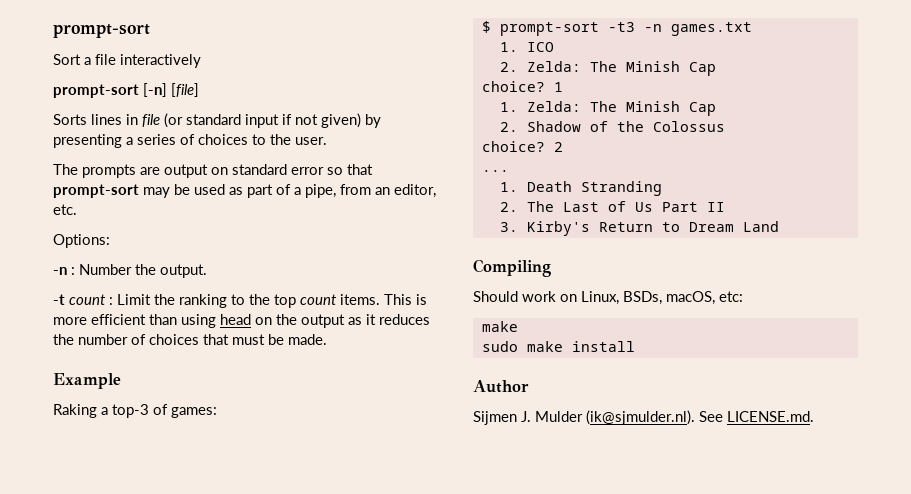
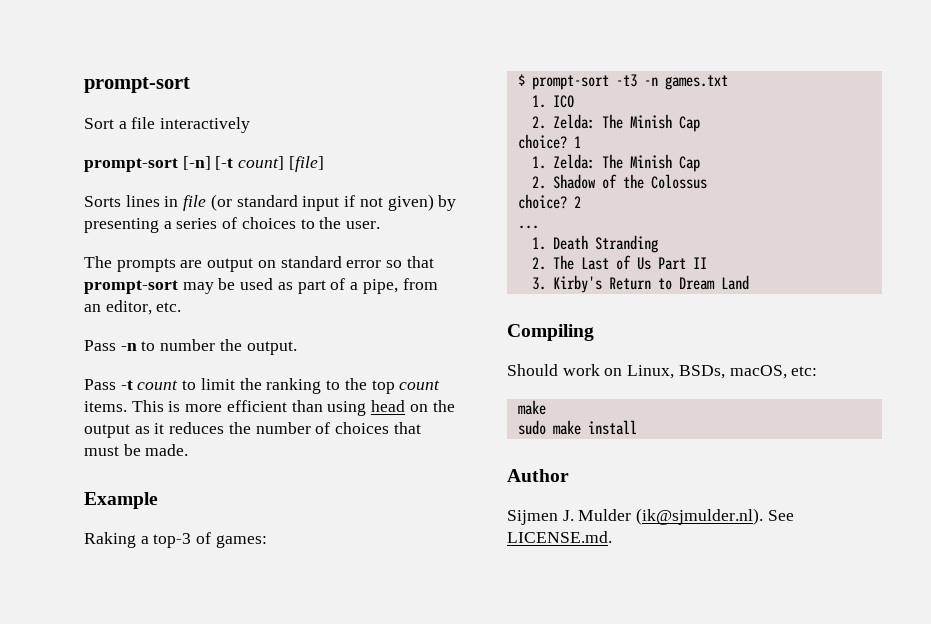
- prompt-sort [-n] [file]
+ prompt-sort [-n] [-t count] [file]
- Options:
- -n : Number the output.
+ Pass -n to number the output.
- -t count : Limit the ranking to the top count items.
+ Pass -t count to limit the ranking to the top count items.

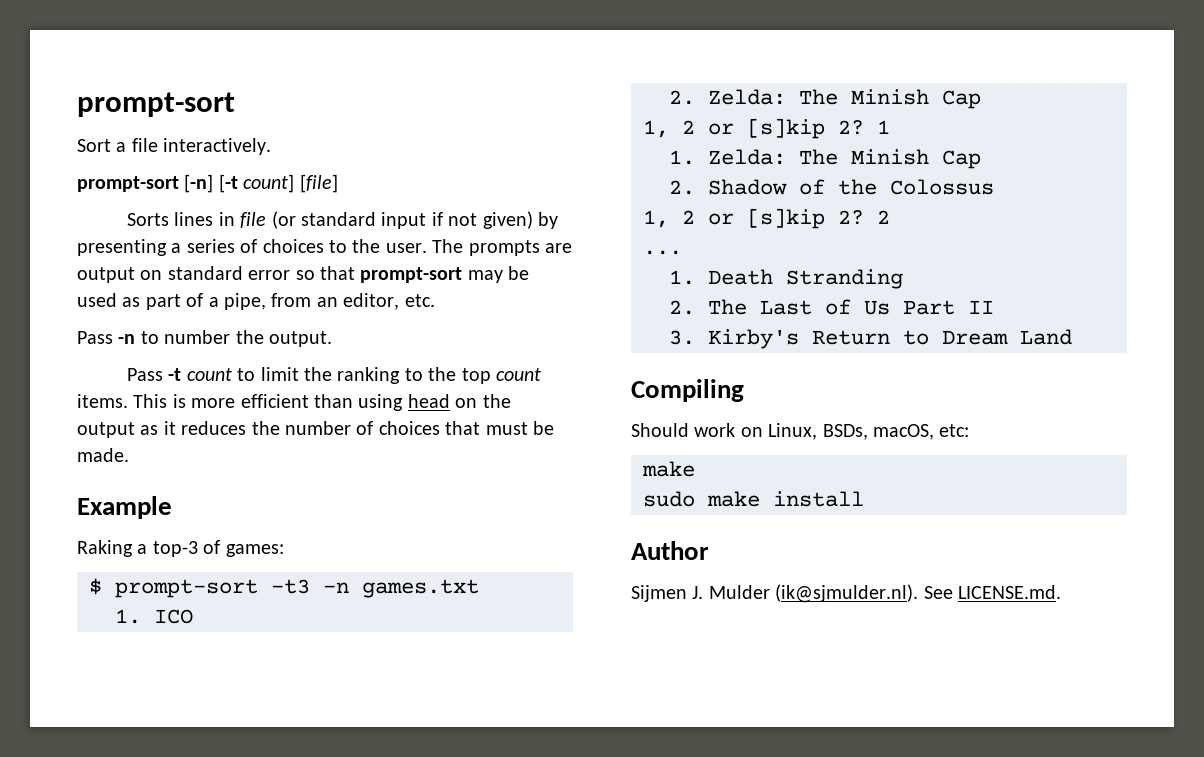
- Sort a file interactively
+ Sort a file interactively.
- Sorts lines in file (or standard input if not given) by presenting a series of choices to the user.
- The prompts are output on standard error so that prompt-sort may be used as part of a pipe, from an editor, etc.
+ Sorts lines in file (or standard input if not given) by presenting a series of choices to the user. The prompts are output on standard error so that prompt-sort may be used as part of a pipe, from an editor, etc.
  2. Zelda: The Minish Cap
- choice?
+ 1, 2 or [s]kip 2?
  2. Shadow of the Colossus
- choice?
+ 1, 2 or [s]kip 2?

